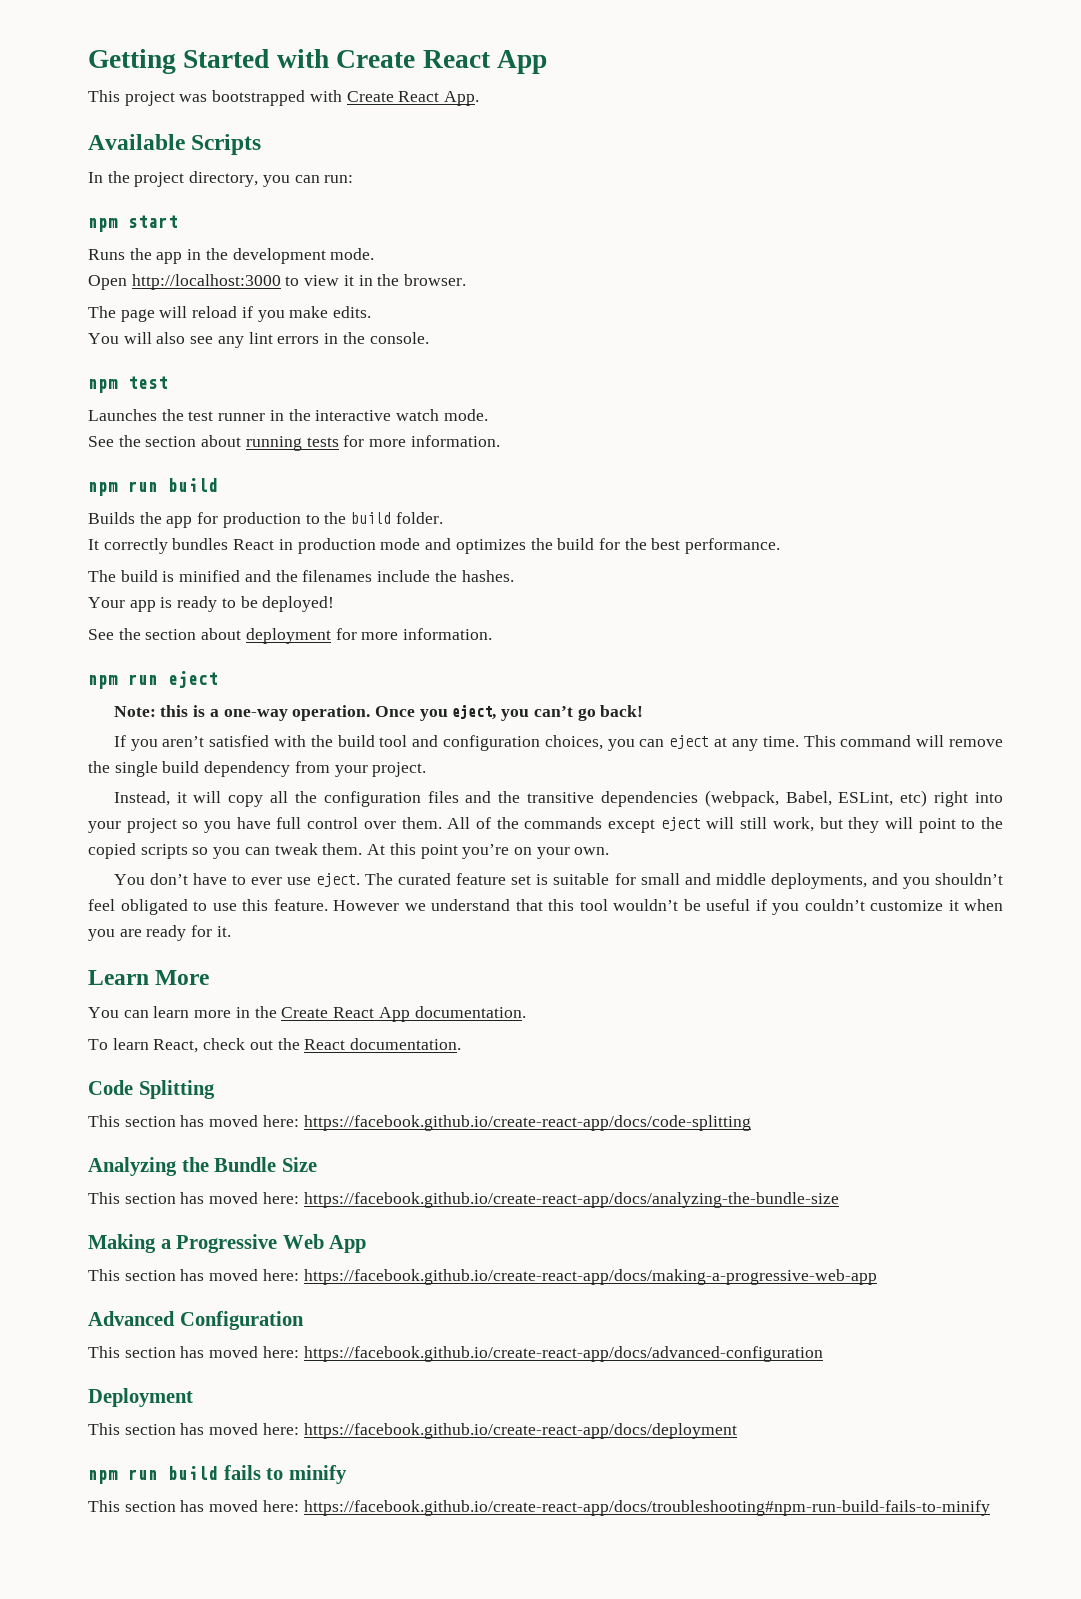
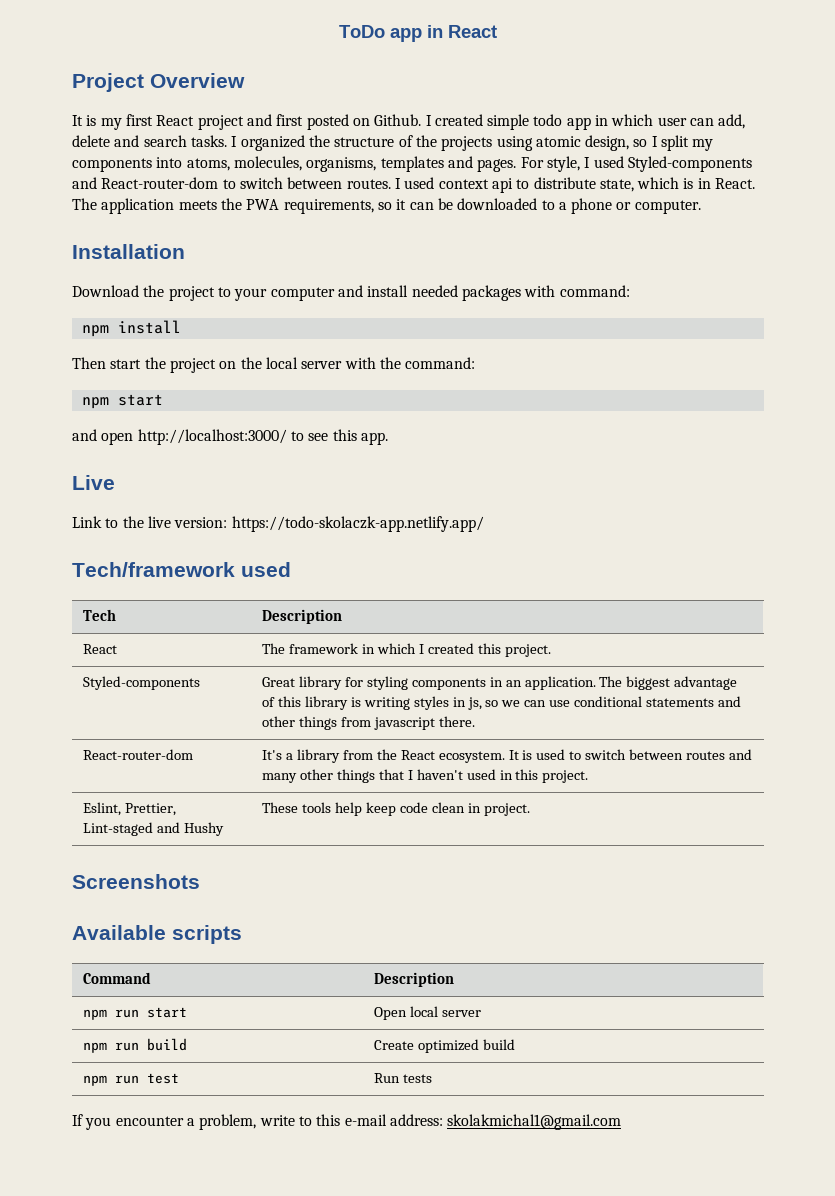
- Getting Started with Create React App
- This project was bootstrapped with Create React App.
- Available Scripts
- In the project directory, you can run:
+ ToDo app in React
+ Project Overview
+ It is my first React project and first posted on Github. I created simple todo app in which user can add, delete and search tasks. I organized the structure of the projects using atomic design, so I split my components into atoms, molecules, organisms, templates and pages. For style, I used Styled-components and React-router-dom to switch between routes. I used context api to distribute state, which is in React. The application meets the PWA requirements, so it can be downloaded to a phone or computer.
+ Installation
+ Download the project to your computer and install needed packages with command:
+ npm install
+ Then start the project on the local server with the command:
  npm start
- Runs the app in the development mode.
- Open http://localhost:3000 to view it in the browser.
- The page will reload if you make edits.
- You will also see any lint errors in the console.
- npm test
- Launches the test runner in the interactive watch mode.
- See the section about running tests for more information.
- npm run build
- Builds the app for production to the build folder.
- It correctly bundles React in production mode and optimizes the build for the best performance.
- The build is minified and the filenames include the hashes.
- Your app is ready to be deployed!
- See the section about deployment for more information.
- npm run eject
- Note: this is a one-way operation. Once you eject, you can’t go back!
- If you aren’t satisfied with the build tool and configuration choices, you can eject at any time. This command will remove the single build dependency from your project.
- Instead, it will copy all the configuration files and the transitive dependencies (webpack, Babel, ESLint, etc) right into your project so you have full control over them. All of the commands except eject will still work, but they will point to the copied scripts so you can tweak them. At this point you’re on your own.
- You don’t have to ever use eject. The curated feature set is suitable for small and middle deployments, and you shouldn’t feel obligated to use this feature. However we understand that this tool wouldn’t be useful if you couldn’t customize it when you are ready for it.
- Learn More
- You can learn more in the Create React App documentation.
- To learn React, check out the React documentation.
- Code Splitting
- This section has moved here: https://facebook.github.io/create-react-app/docs/code-splitting
- Analyzing the Bundle Size
- This section has moved here: https://facebook.github.io/create-react-app/docs/analyzing-the-bundle-size
- Making a Progressive Web App
- This section has moved here: https://facebook.github.io/create-react-app/docs/making-a-progressive-web-app
- Advanced Configuration
- This section has moved here: https://facebook.github.io/create-react-app/docs/advanced-configuration
- Deployment
- This section has moved here: https://facebook.github.io/create-react-app/docs/deployment
- npm run build fails to minify
- This section has moved here: https://facebook.github.io/create-react-app/docs/troubleshooting#npm-run-build-fails-to-minify
+ and open http://localhost:3000/ to see this app.
+ Live
+ Link to the live version: https://todo-skolaczk-app.netlify.app/
+ Tech/framework used
+ Tech | Description
+ React | The framework in which I created this project.
+ Styled-components | Great library for styling components in an application. The biggest advantage of this library is writing styles in js, so we can use conditional statements and other things from javascript there.
+ React-router-dom | It's a library from the React ecosystem. It is used to switch between routes and many other things that I haven't used in this project.
+ Eslint, Prettier, Lint-staged and Hushy | These tools help keep code clean in project.
+ Screenshots
+ Available scripts
+ Command | Description
+ npm run start | Open local server
+ npm run build | Create optimized build
+ npm run test | Run tests
+ If you encounter a problem, write to this e-mail address: skolakmichal1@gmail.com

